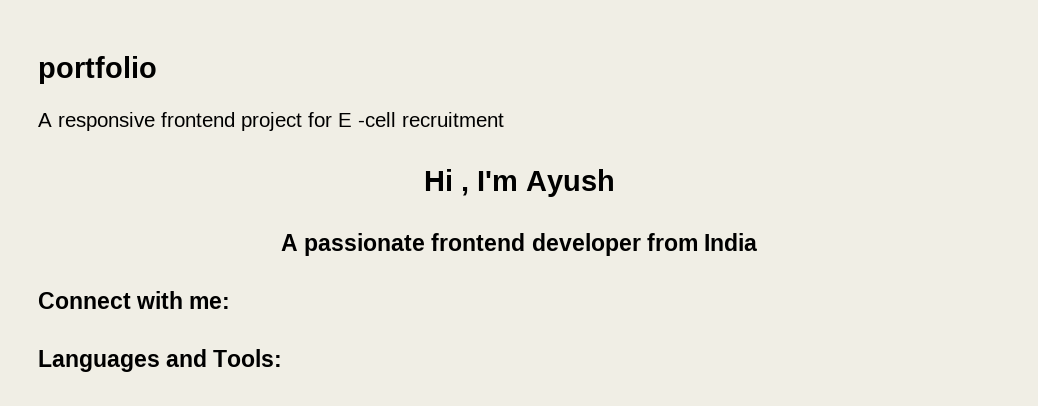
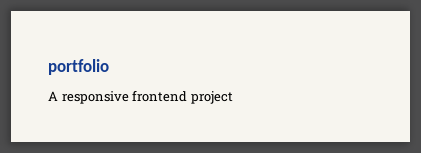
- A responsive frontend project for E -cell recruitment
- Hi , I'm Ayush
- A passionate frontend developer from India
- Connect with me:
- Languages and Tools:
+ A responsive frontend project

